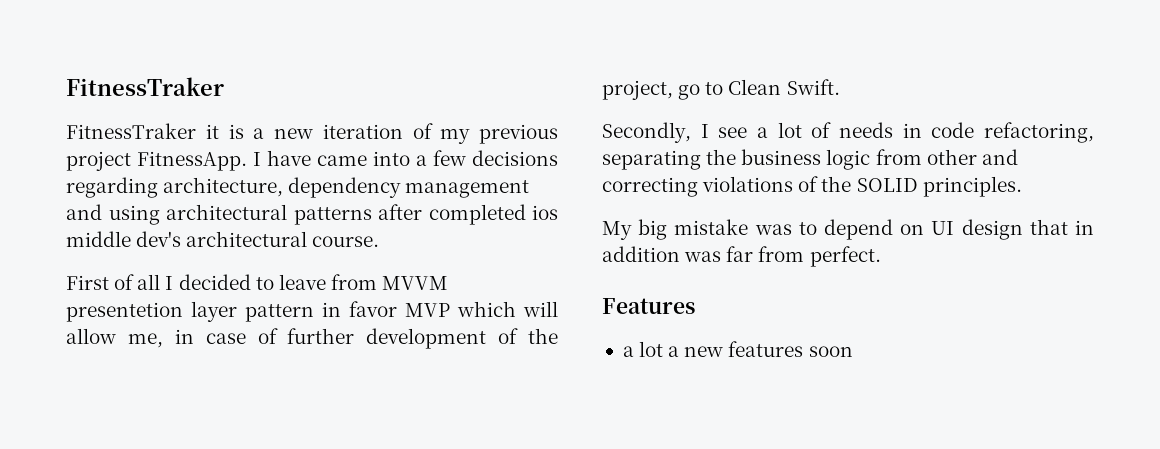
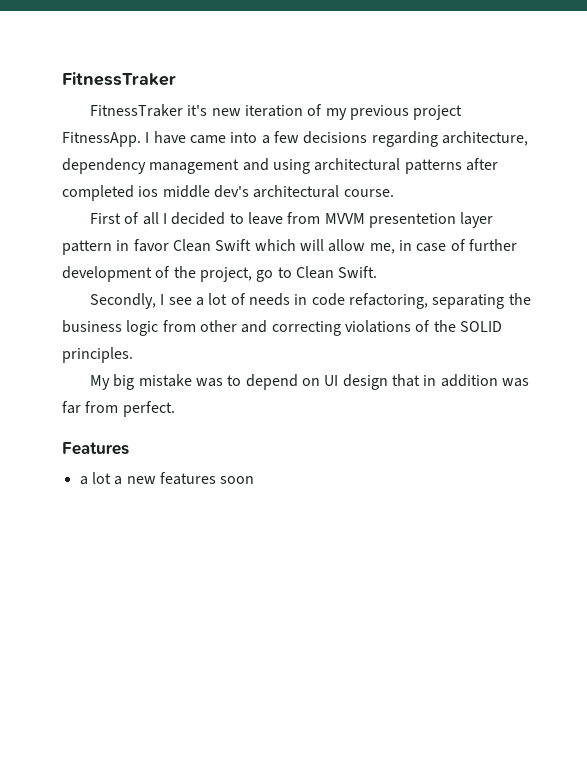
- FitnessTraker it is a new iteration of my previous project FitnessApp.
+ FitnessTraker it's new iteration of my previous project FitnessApp.
- First of all I decided to leave from MVVM presentetion layer pattern in favor MVP which will allow me, in case of further development of the project, go to Clean Swift.
+ First of all I decided to leave from MVVM presentetion layer pattern in favor Clean Swift which will allow me, in case of further development of the project, go to Clean Swift.

